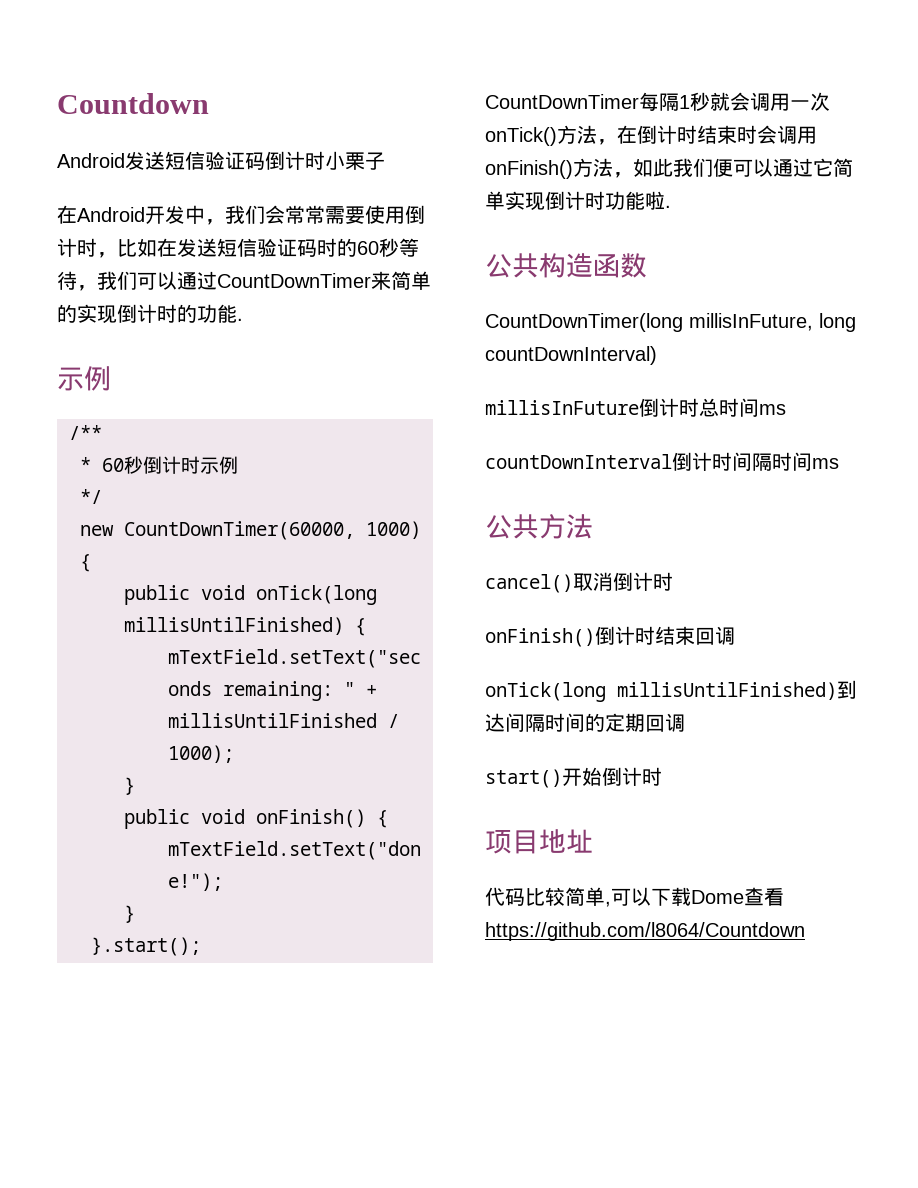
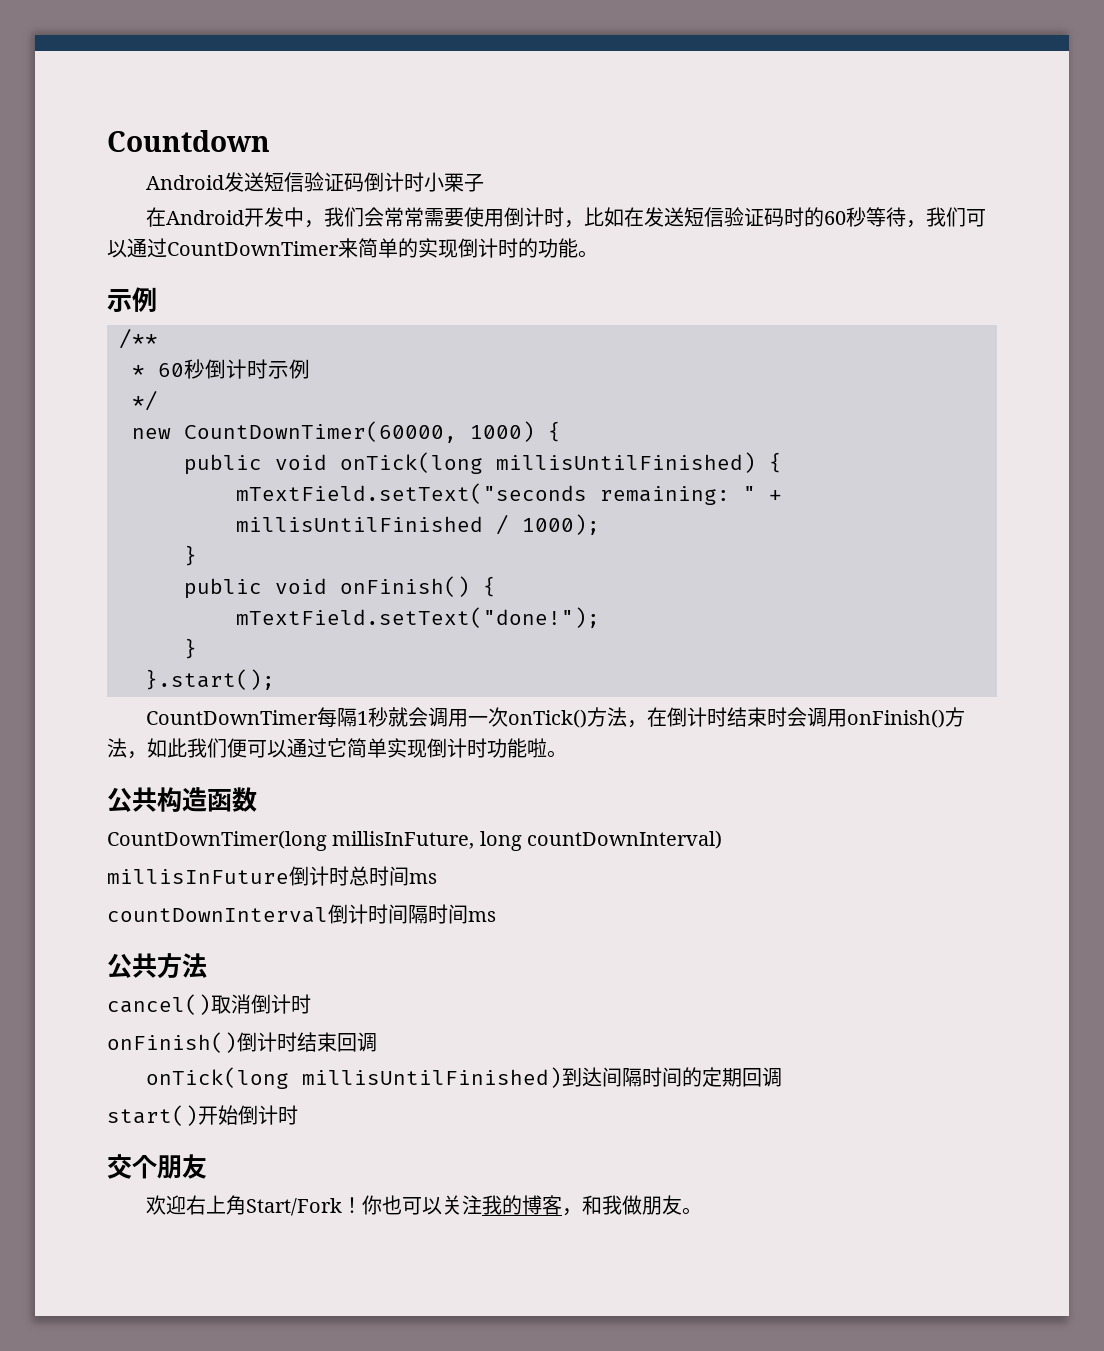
- 在Android开发中，我们会常常需要使用倒计时，比如在发送短信验证码时的60秒等待，我们可以通过CountDownTimer来简单的实现倒计时的功能.
+ 在Android开发中，我们会常常需要使用倒计时，比如在发送短信验证码时的60秒等待，我们可以通过CountDownTimer来简单的实现倒计时的功能。
- CountDownTimer每隔1秒就会调用一次onTick()方法，在倒计时结束时会调用onFinish()方法，如此我们便可以通过它简单实现倒计时功能啦.
+ CountDownTimer每隔1秒就会调用一次onTick()方法，在倒计时结束时会调用onFinish()方法，如此我们便可以通过它简单实现倒计时功能啦。
- 项目地址
- 代码比较简单,可以下载Dome查看https://github.com/l8064/Countdown
+ 交个朋友
+ 欢迎右上角Start/Fork！你也可以关注我的博客，和我做朋友。

